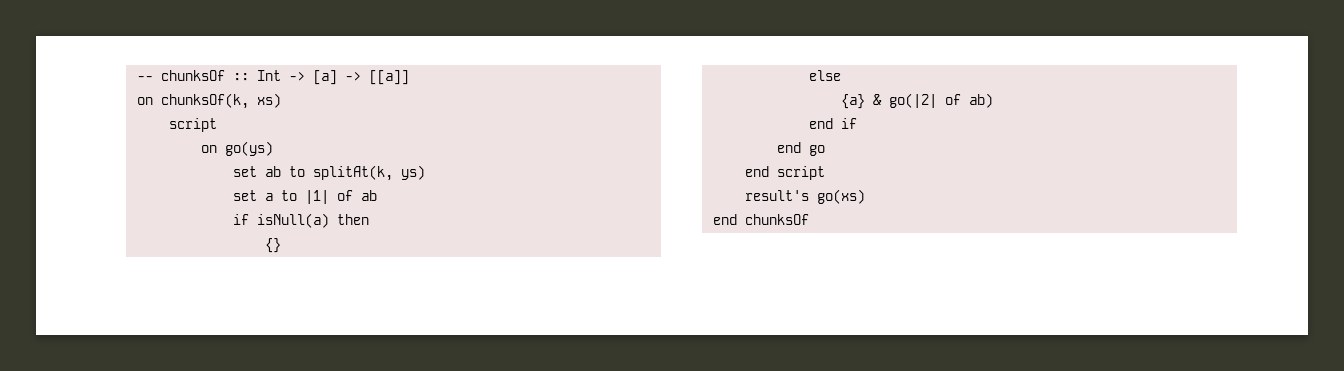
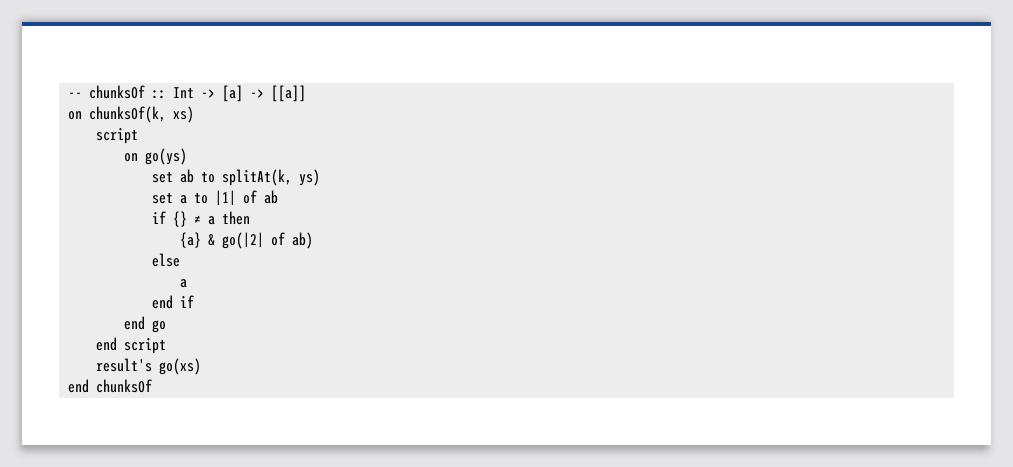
- if isNull(a) then
+ if {} ≠ a then
- {}
- else
+ else
+ a

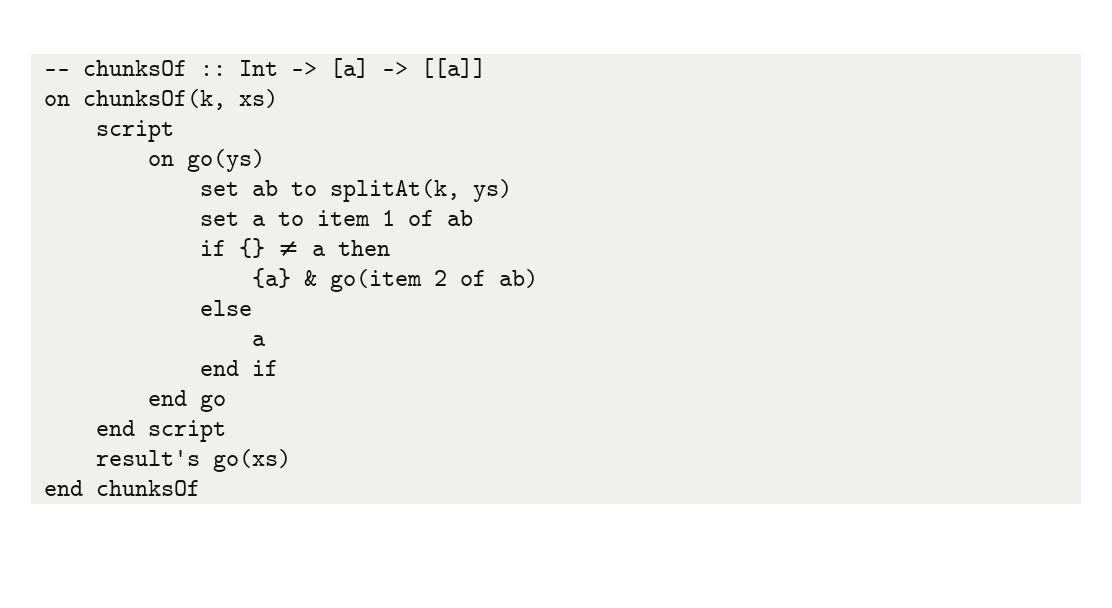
- set a to |1| of ab
+ set a to item 1 of ab
- {a} & go(|2| of ab)
+ {a} & go(item 2 of ab)

